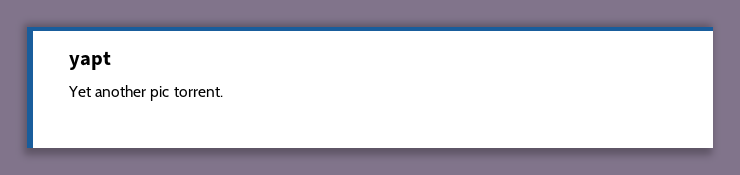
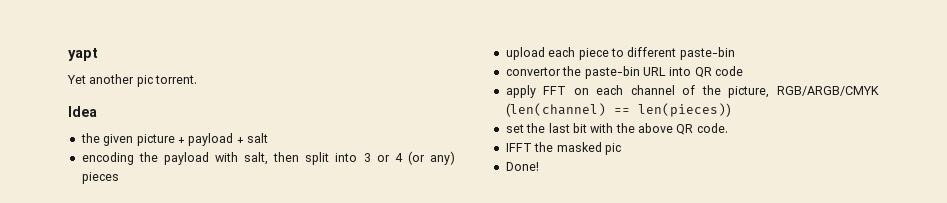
+ Idea
+ the given picture + payload + salt
+ encoding the payload with salt, then split into 3 or 4 (or any) pieces
+ upload each piece to different paste-bin
+ convertor the paste-bin URL into QR code
+ apply FFT on each channel of the picture, RGB/ARGB/CMYK (len(channel) == len(pieces))
+ set the last bit with the above QR code.
+ IFFT the masked pic
+ Done!

